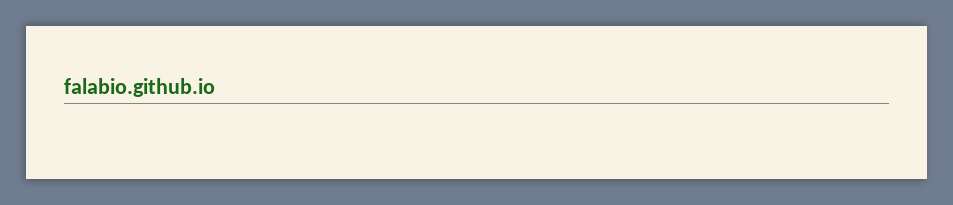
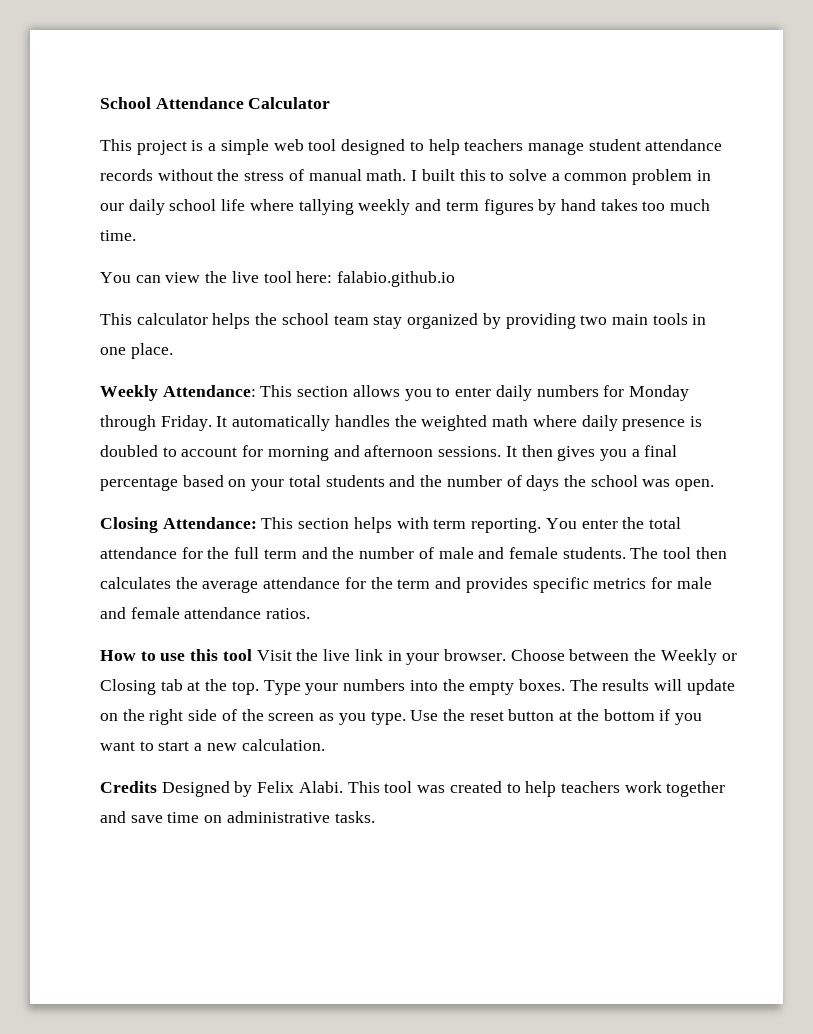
- falabio.github.io
+ School Attendance Calculator
+ This project is a simple web tool designed to help teachers manage student attendance records without the stress of manual math. I built this to solve a common problem in our daily school life where tallying weekly and term figures by hand takes too much time.
+ You can view the live tool here: falabio.github.io
+ This calculator helps the school team stay organized by providing two main tools in one place.
+ Weekly Attendance: This section allows you to enter daily numbers for Monday through Friday. It automatically handles the weighted math where daily presence is doubled to account for morning and afternoon sessions. It then gives you a final percentage based on your total students and the number of days the school was open.
+ Closing Attendance: This section helps with term reporting. You enter the total attendance for the full term and the number of male and female students. The tool then calculates the average attendance for the term and provides specific metrics for male and female attendance ratios.
+ How to use this tool Visit the live link in your browser. Choose between the Weekly or Closing tab at the top. Type your numbers into the empty boxes. The results will update on the right side of the screen as you type. Use the reset button at the bottom if you want to start a new calculation.
+ Credits Designed by Felix Alabi. This tool was created to help teachers work together and save time on administrative tasks.

